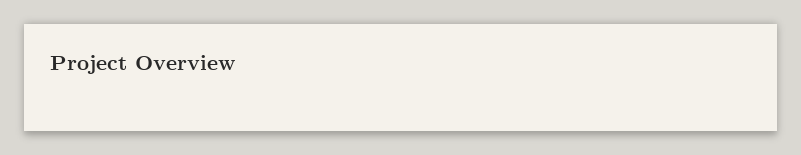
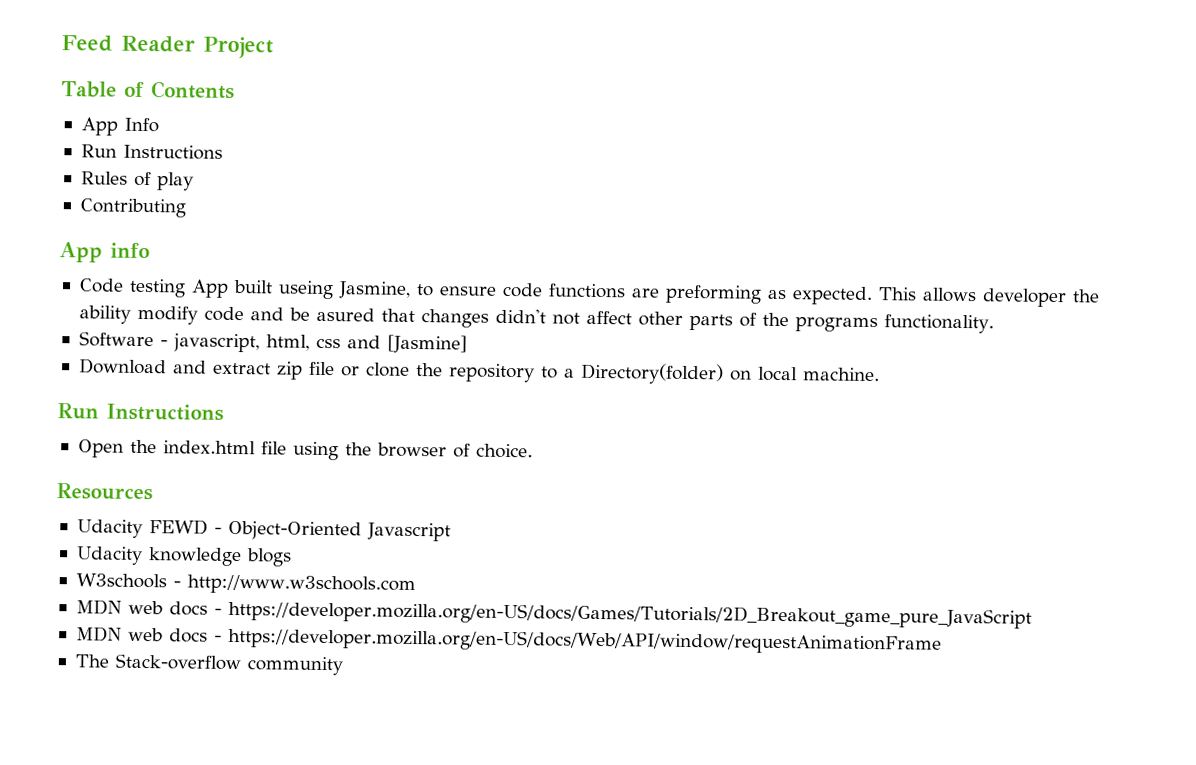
- Project Overview
+ Feed Reader Project
+ Table of Contents
+ App Info
+ Run Instructions
+ Rules of play
+ Contributing
+ App info
+ Code testing App built useing Jasmine, to ensure code functions are preforming as expected. This allows developer the ability modify code and be asured that changes didn't not affect other parts of the programs functionality.
+ Software - javascript, html, css and [Jasmine]
+ Download and extract zip file or clone the repository to a Directory(folder) on local machine.
+ Run Instructions
+ Open the index.html file using the browser of choice.
+ Resources
+ Udacity FEWD - Object-Oriented Javascript
+ Udacity knowledge blogs
+ W3schools - http://www.w3schools.com
+ MDN web docs - https://developer.mozilla.org/en-US/docs/Games/Tutorials/2D_Breakout_game_pure_JavaScript
+ MDN web docs - https://developer.mozilla.org/en-US/docs/Web/API/window/requestAnimationFrame
+ The Stack-overflow community

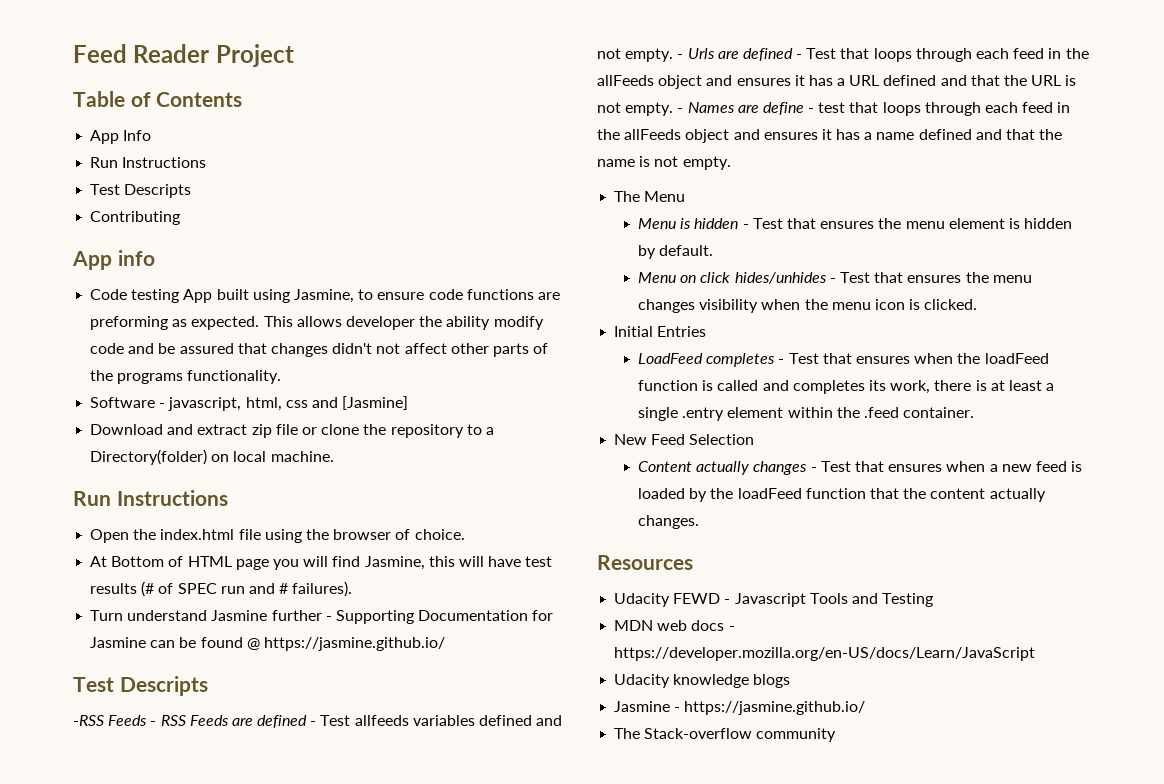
  App Info
  Run Instructions
- Rules of play
+ Test Descripts
- Code testing App built useing Jasmine, to ensure code functions are preforming as expected.
+ Code testing App built using Jasmine, to ensure code functions are preforming as expected.
- This allows developer the ability modify code and be asured that changes didn't not affect other parts of the programs functionality.
+ This allows developer the ability modify code and be assured that changes didn't not affect other parts of the programs functionality.
+ At Bottom of HTML page you will find Jasmine, this will have test results (# of SPEC run and # failures).
+ Turn understand Jasmine further - Supporting Documentation for Jasmine can be found @ https://jasmine.github.io/
+ Test Descripts
+ -RSS Feeds - RSS Feeds are defined - Test allfeeds variables defined and not empty. - Urls are defined - Test that loops through each feed in the allFeeds object and ensures it has a URL defined and that the URL is not empty. - Names are define - test that loops through each feed in the allFeeds object and ensures it has a name defined and that the name is not empty.
+ The Menu
+ Menu is hidden - Test that ensures the menu element is hidden by default.
+ Menu on click hides/unhides - Test that ensures the menu changes visibility when the menu icon is clicked.
+ Initial Entries
+ LoadFeed completes - Test that ensures when the loadFeed function is called and completes its work, there is at least a single .entry element within the .feed container.
+ New Feed Selection
+ Content actually changes - Test that ensures when a new feed is loaded by the loadFeed function that the content actually changes.
- Udacity FEWD - Object-Oriented Javascript
+ Udacity FEWD - Javascript Tools and Testing
+ MDN web docs - https://developer.mozilla.org/en-US/docs/Learn/JavaScript
  Udacity knowledge blogs
- W3schools - http://www.w3schools.com
- MDN web docs - https://developer.mozilla.org/en-US/docs/Games/Tutorials/2D_Breakout_game_pure_JavaScript
- MDN web docs - https://developer.mozilla.org/en-US/docs/Web/API/window/requestAnimationFrame
+ Jasmine - https://jasmine.github.io/

